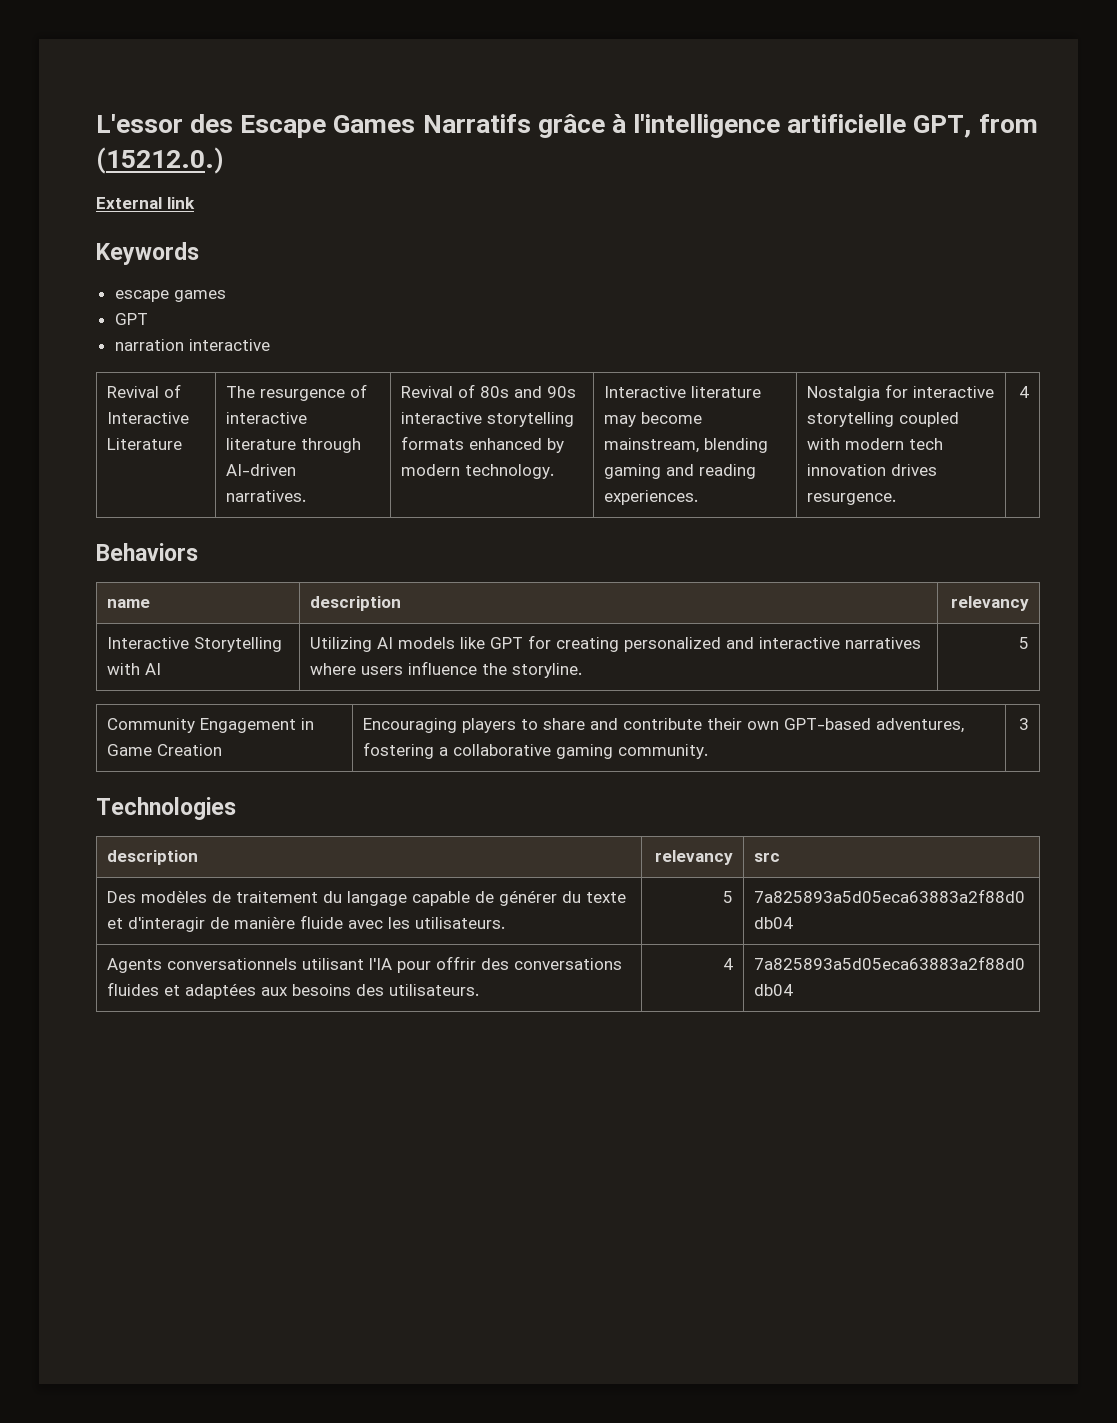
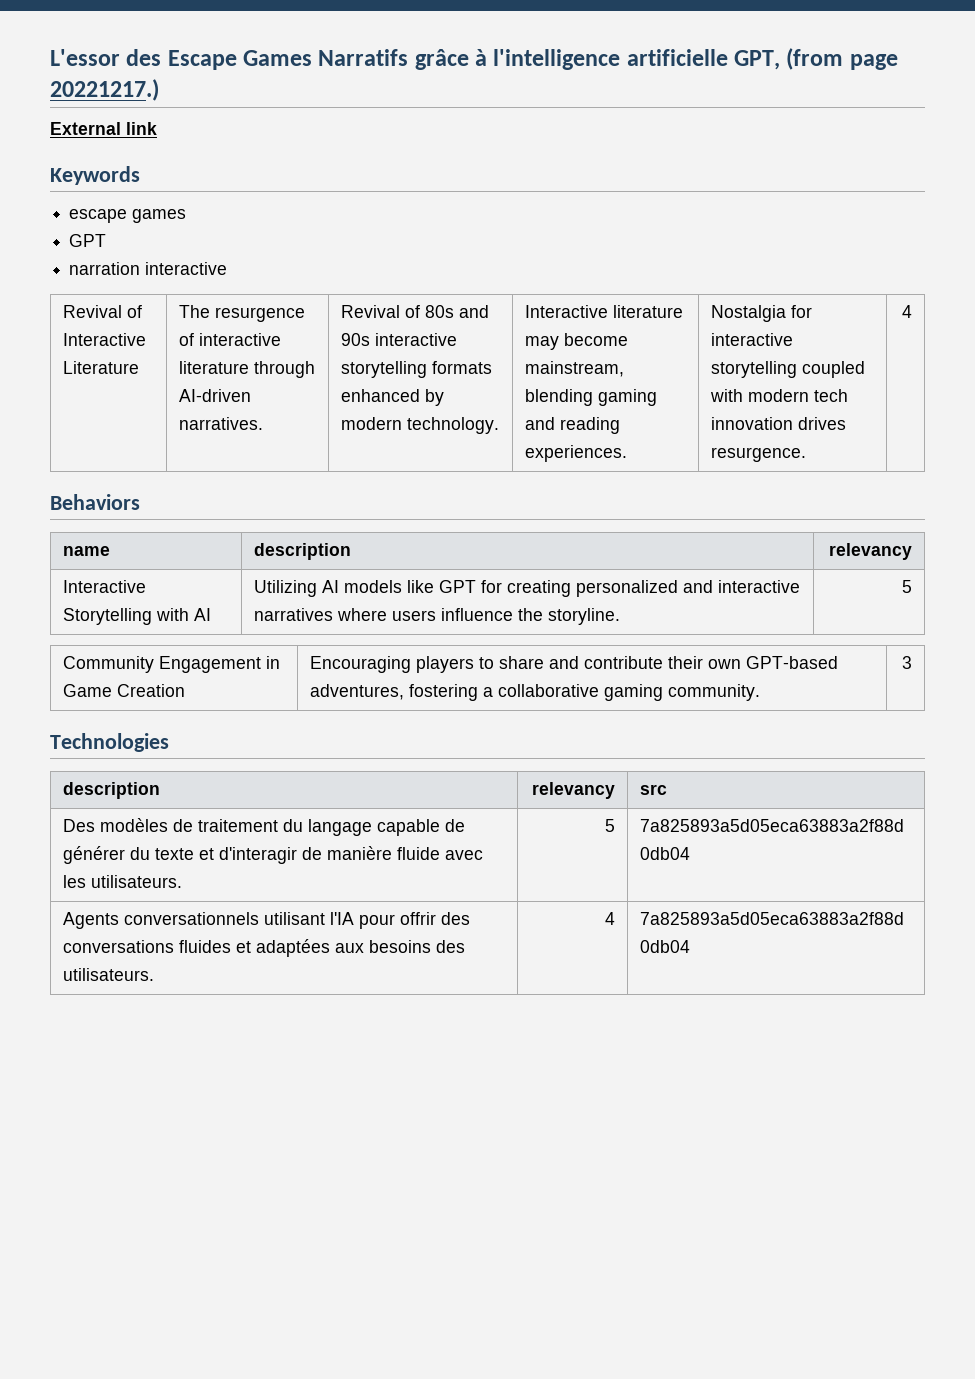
- L'essor des Escape Games Narratifs grâce à l'intelligence artificielle GPT, from (15212.0.)
+ L'essor des Escape Games Narratifs grâce à l'intelligence artificielle GPT, (from page 20221217.)

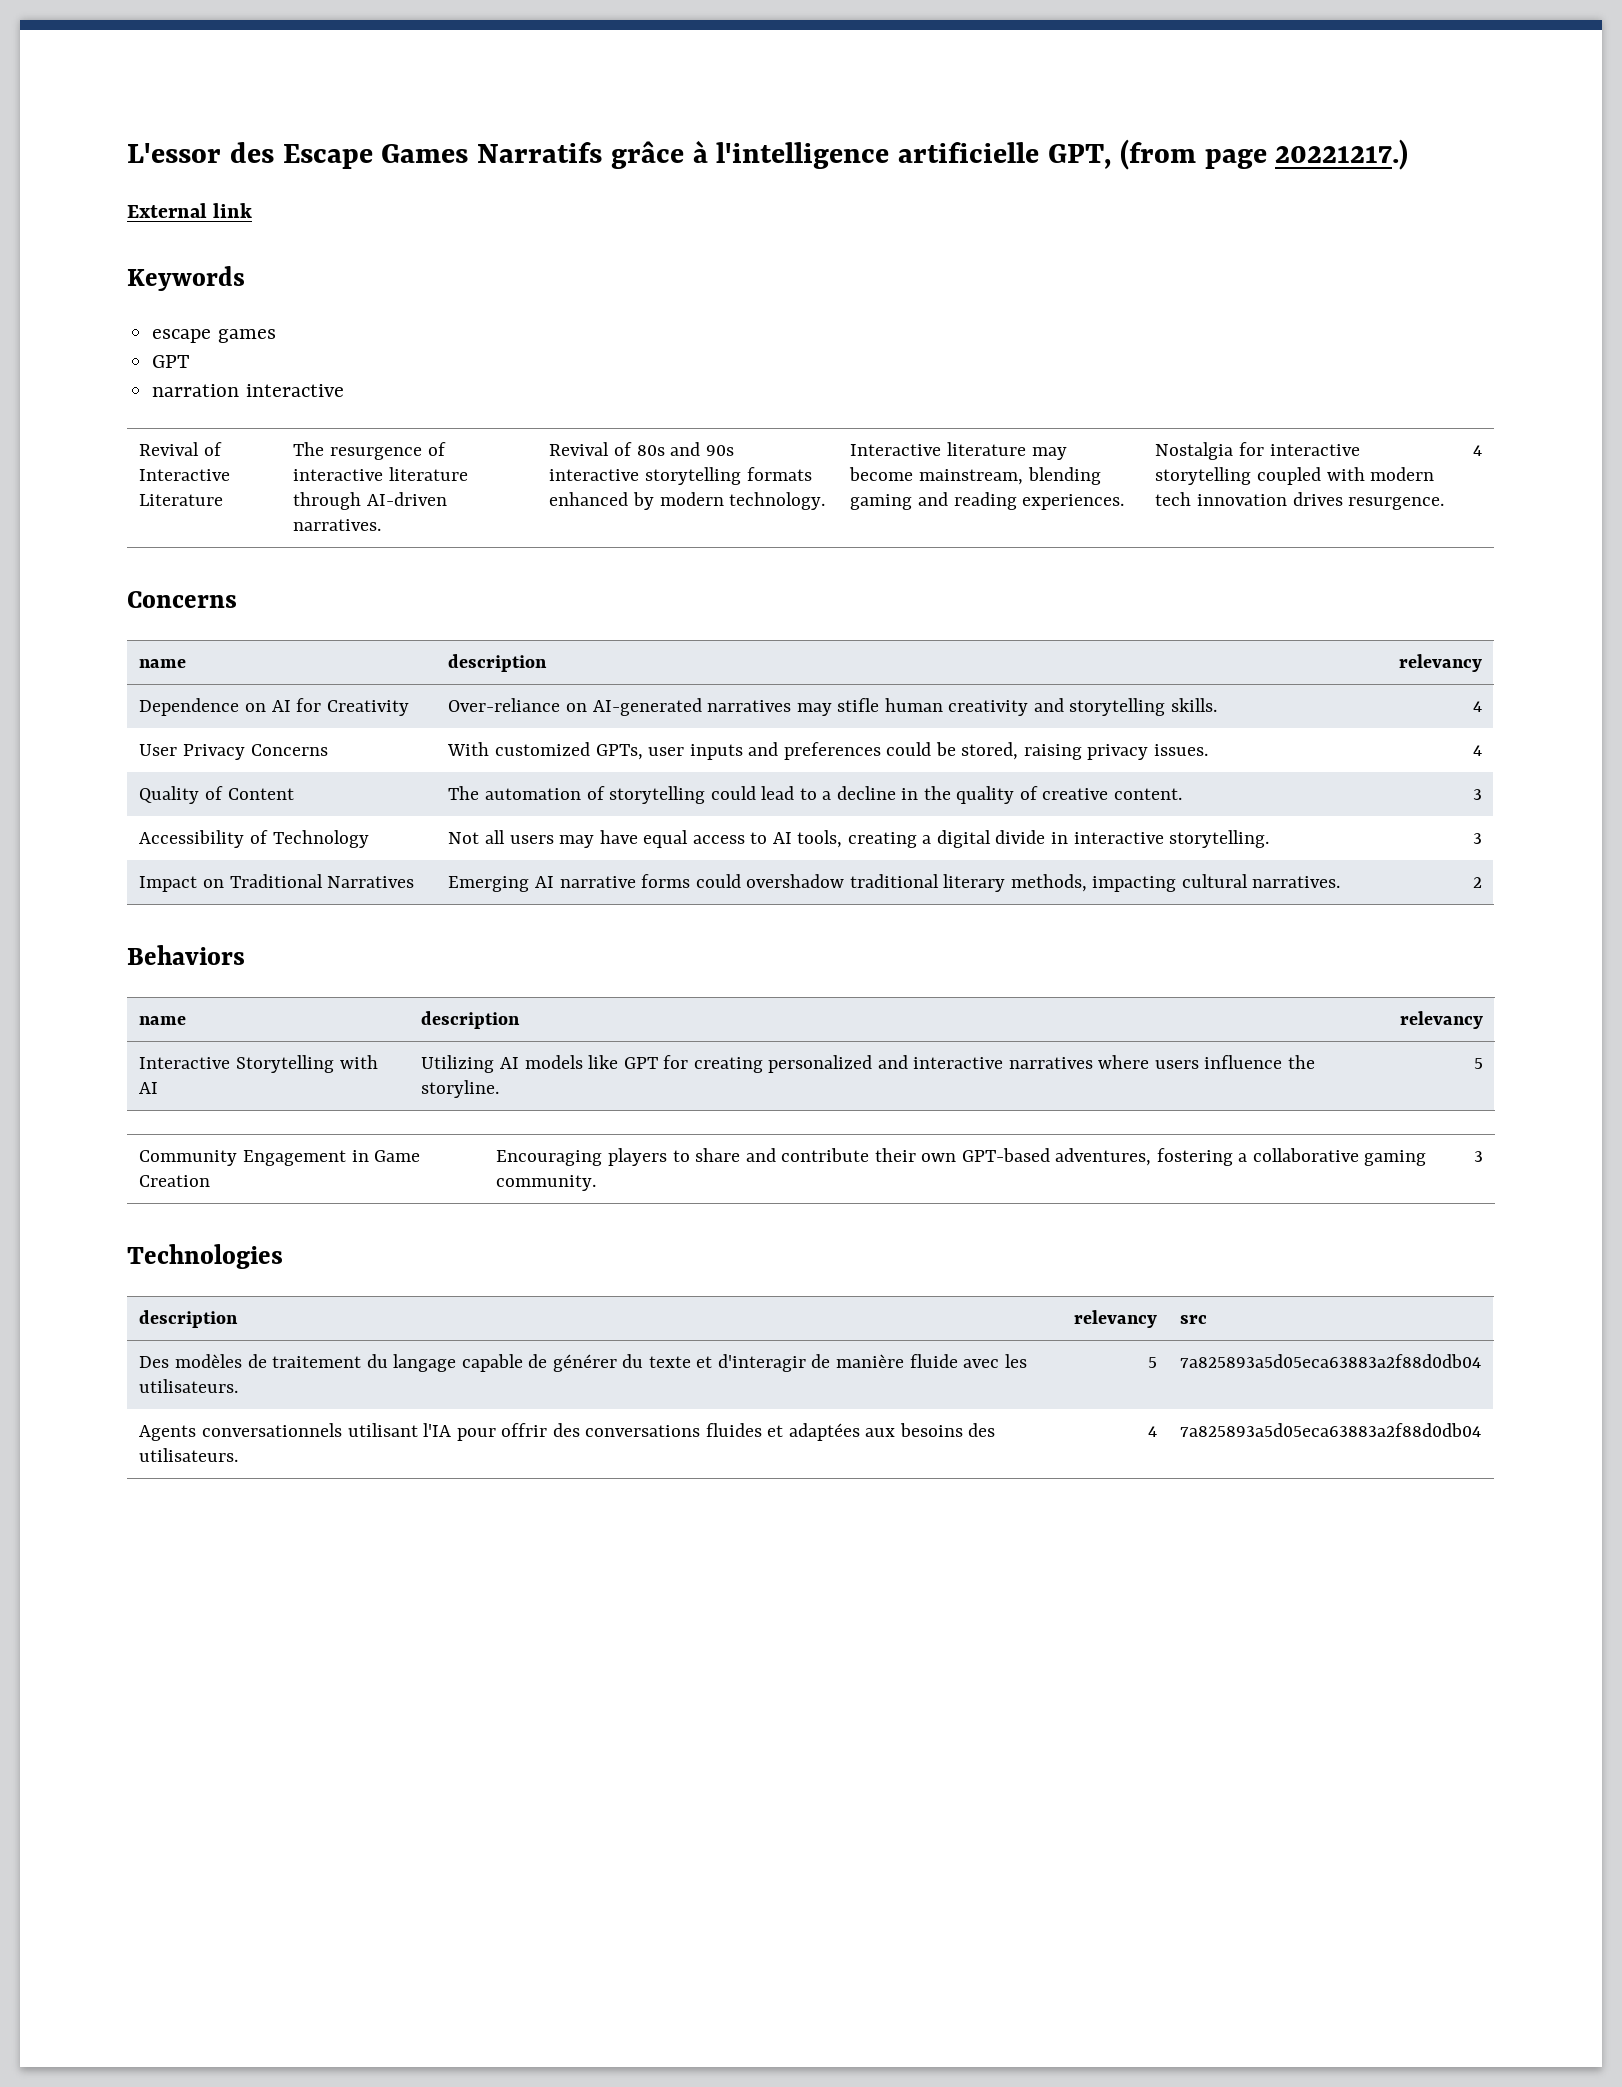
  Nostalgia for interactive storytelling coupled with modern tech innovation drives resurgence. | 4
+ Concerns
+ name | description | relevancy
+ Dependence on AI for Creativity | Over-reliance on AI-generated narratives may stifle human creativity and storytelling skills. | 4
+ User Privacy Concerns | With customized GPTs, user inputs and preferences could be stored, raising privacy issues. | 4
+ Quality of Content | The automation of storytelling could lead to a decline in the quality of creative content. | 3
+ Accessibility of Technology | Not all users may have equal access to AI tools, creating a digital divide in interactive storytelling. | 3
+ Impact on Traditional Narratives | Emerging AI narrative forms could overshadow traditional literary methods, impacting cultural narratives. | 2

